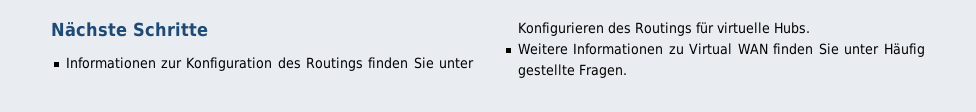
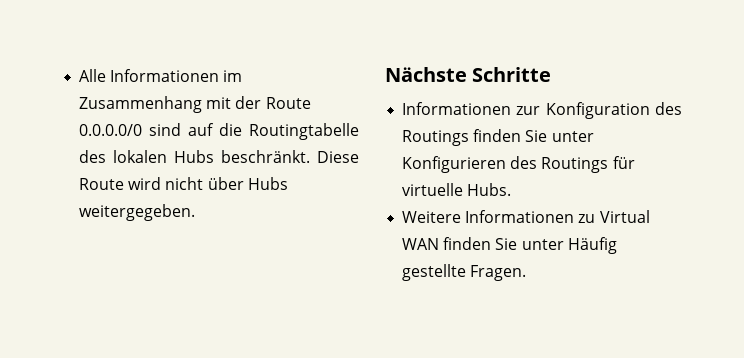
+ Alle Informationen im Zusammenhang mit der Route 0.0.0.0/0 sind auf die Routingtabelle des lokalen Hubs beschränkt. Diese Route wird nicht über Hubs weitergegeben.

